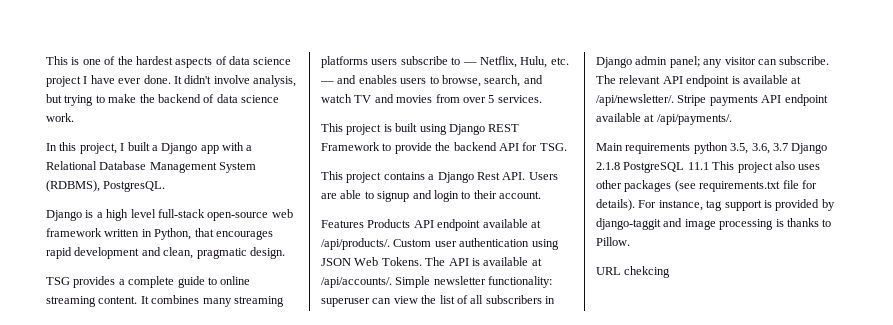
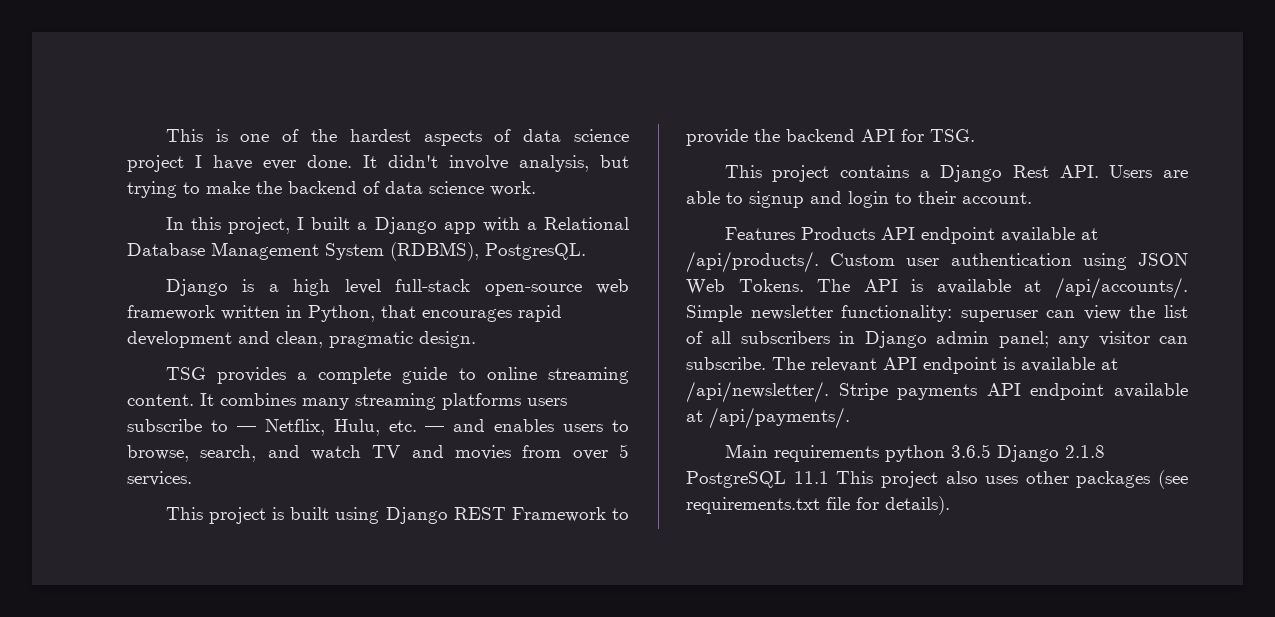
- Main requirements python 3.5, 3.6, 3.7 Django 2.1.8 PostgreSQL 11.1 This project also uses other packages (see requirements.txt file for details). For instance, tag support is provided by django-taggit and image processing is thanks to Pillow.
- URL chekcing
+ Main requirements python 3.6.5 Django 2.1.8 PostgreSQL 11.1 This project also uses other packages (see requirements.txt file for details).

